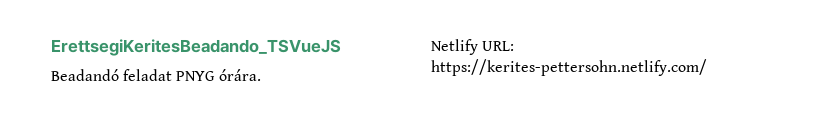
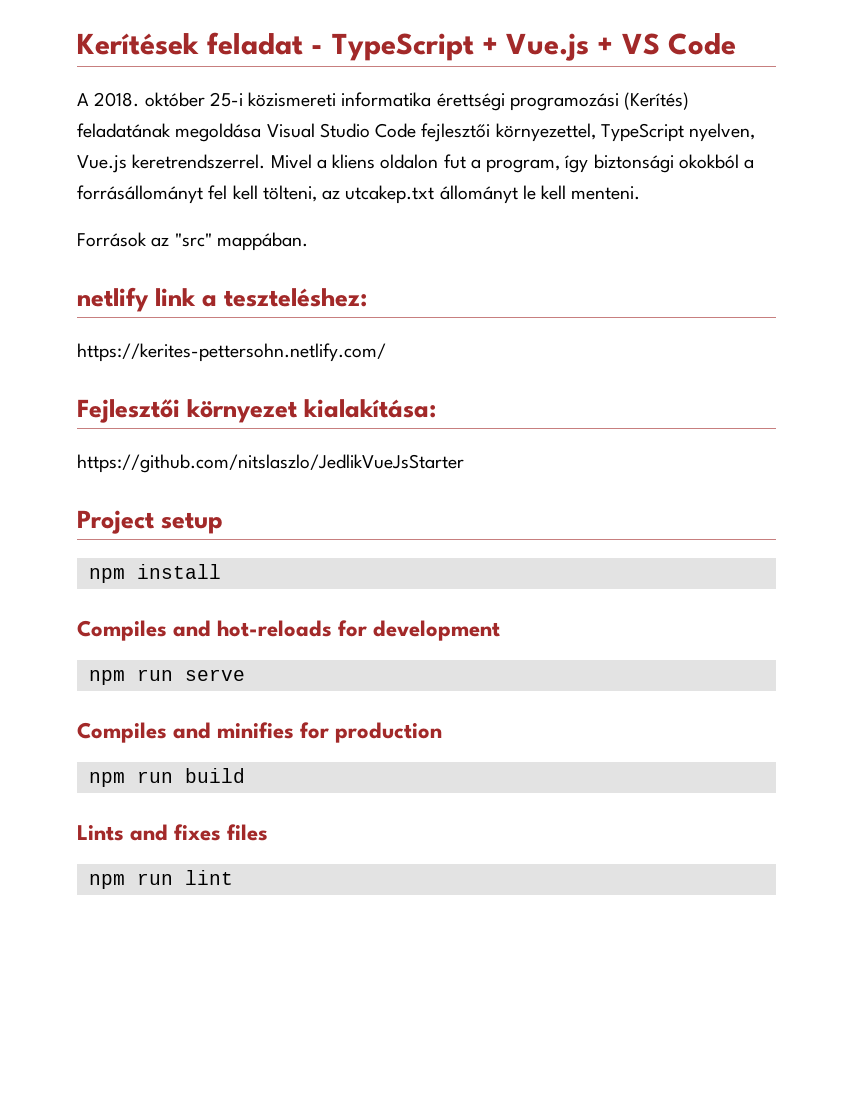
- ErettsegiKeritesBeadando_TSVueJS
- Beadandó feladat PNYG órára.
- Netlify URL: https://kerites-pettersohn.netlify.com/
+ Kerítések feladat - TypeScript + Vue.js + VS Code
+ A 2018. október 25-i közismereti informatika érettségi programozási (Kerítés) feladatának megoldása Visual Studio Code fejlesztői környezettel, TypeScript nyelven, Vue.js keretrendszerrel. Mivel a kliens oldalon fut a program, így biztonsági okokból a forrásállományt fel kell tölteni, az utcakep.txt állományt le kell menteni.
+ Források az "src" mappában.
+ netlify link a teszteléshez:
+ https://kerites-pettersohn.netlify.com/
+ Fejlesztői környezet kialakítása:
+ https://github.com/nitslaszlo/JedlikVueJsStarter
+ Project setup
+ npm install
+ Compiles and hot-reloads for development
+ npm run serve
+ Compiles and minifies for production
+ npm run build
+ Lints and fixes files
+ npm run lint

